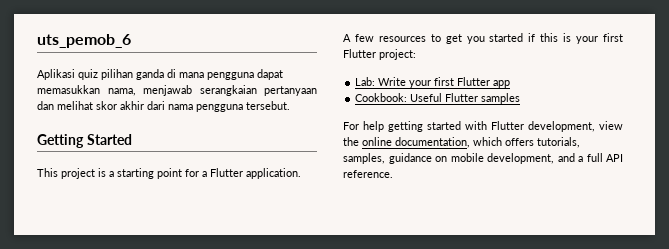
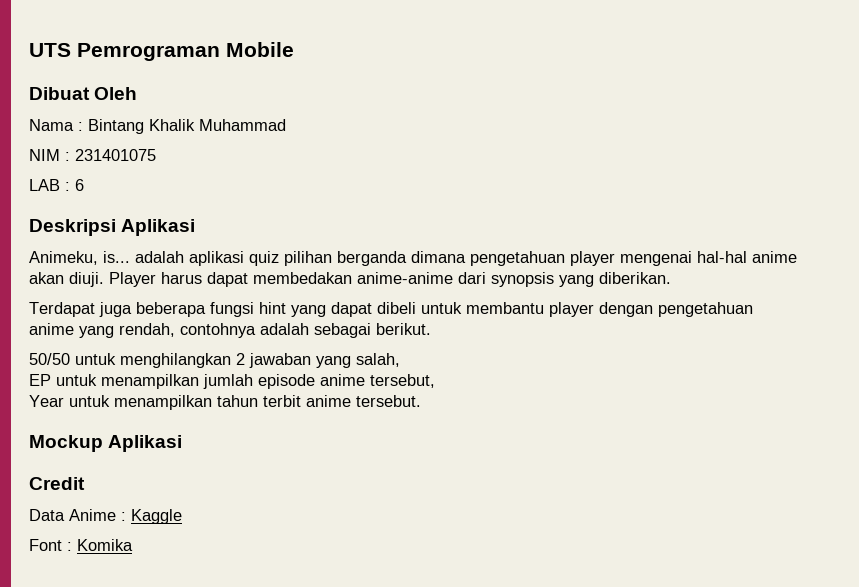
- uts_pemob_6
- Aplikasi quiz pilihan ganda di mana pengguna dapat memasukkan nama, menjawab serangkaian pertanyaan dan melihat skor akhir dari nama pengguna tersebut.
- Getting Started
- This project is a starting point for a Flutter application.
- A few resources to get you started if this is your first Flutter project:
- Lab: Write your first Flutter app
- Cookbook: Useful Flutter samples
- For help getting started with Flutter development, view the online documentation, which offers tutorials, samples, guidance on mobile development, and a full API reference.
+ UTS Pemrograman Mobile
+ Dibuat Oleh
+ Nama : Bintang Khalik Muhammad
+ NIM : 231401075
+ LAB : 6
+ Deskripsi Aplikasi
+ Animeku, is... adalah aplikasi quiz pilihan berganda dimana pengetahuan player mengenai hal-hal anime akan diuji. Player harus dapat membedakan anime-anime dari synopsis yang diberikan.
+ Terdapat juga beberapa fungsi hint yang dapat dibeli untuk membantu player dengan pengetahuan anime yang rendah, contohnya adalah sebagai berikut.
+ 50/50 untuk menghilangkan 2 jawaban yang salah,
+ EP untuk menampilkan jumlah episode anime tersebut,
+ Year untuk menampilkan tahun terbit anime tersebut.
+ Mockup Aplikasi
+ Credit
+ Data Anime : Kaggle
+ Font : Komika

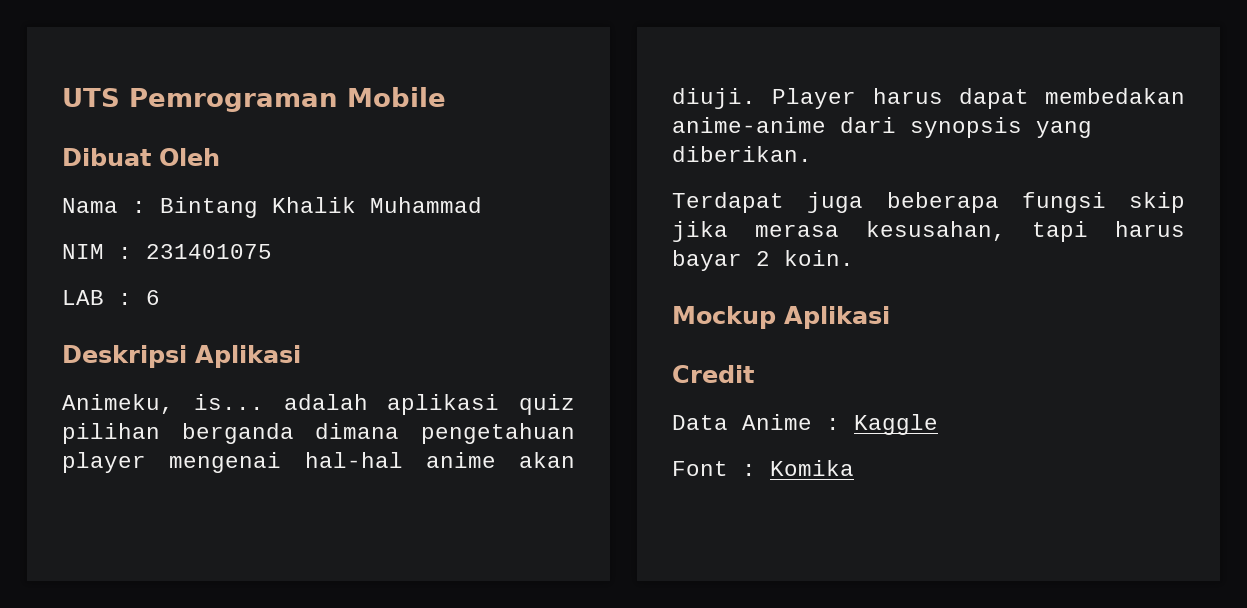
- Terdapat juga beberapa fungsi hint yang dapat dibeli untuk membantu player dengan pengetahuan anime yang rendah, contohnya adalah sebagai berikut.
- 50/50 untuk menghilangkan 2 jawaban yang salah,
- EP untuk menampilkan jumlah episode anime tersebut,
- Year untuk menampilkan tahun terbit anime tersebut.
+ Terdapat juga beberapa fungsi skip jika merasa kesusahan, tapi harus bayar 2 koin.

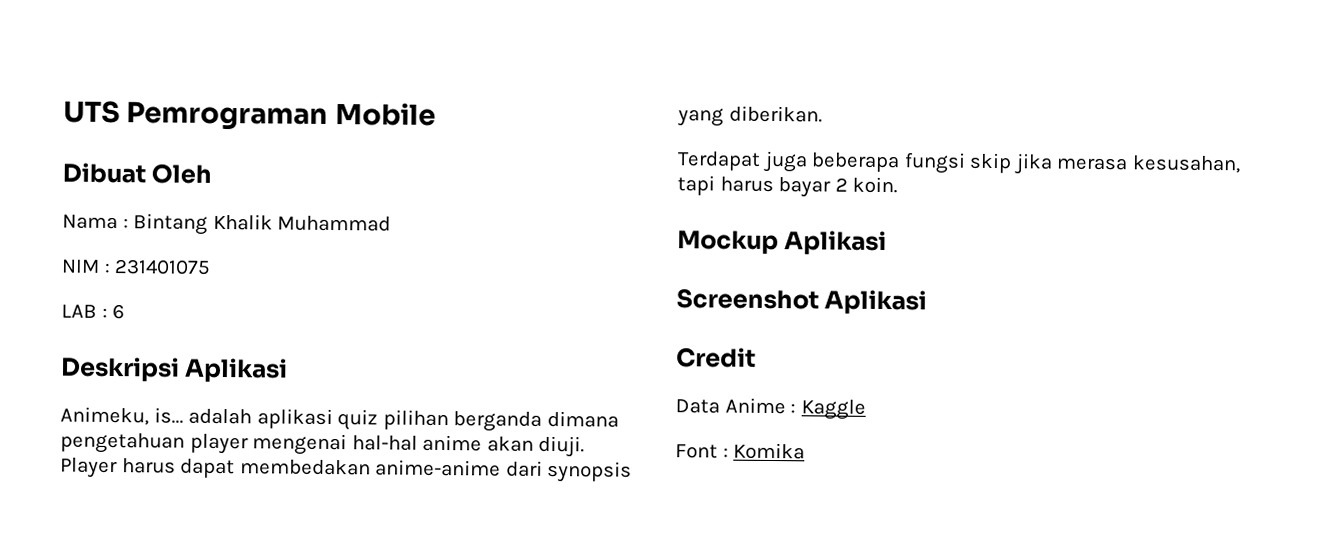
+ Screenshot Aplikasi

